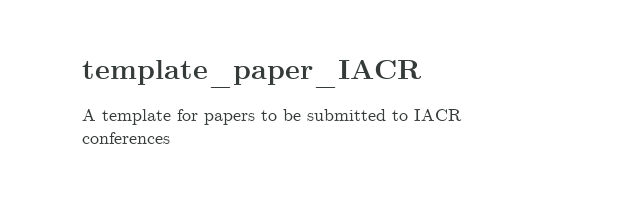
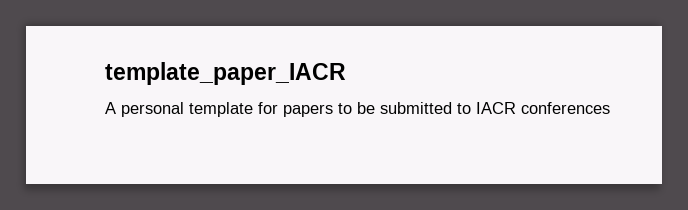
- A template for papers to be submitted to IACR conferences
+ A personal template for papers to be submitted to IACR conferences

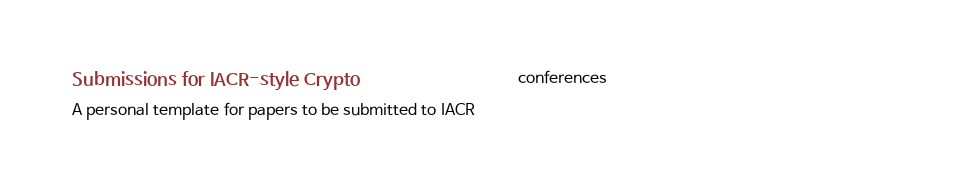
- template_paper_IACR
+ Submissions for IACR-style Crypto

